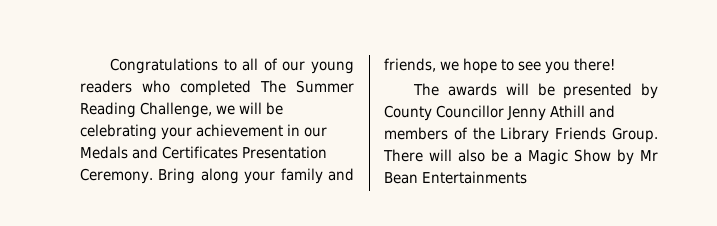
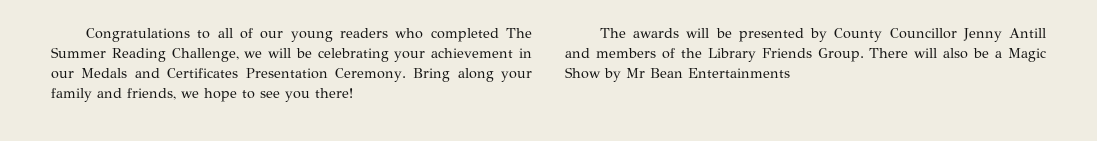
- The awards will be presented by County Councillor Jenny Athill and members of the Library Friends Group.
+ The awards will be presented by County Councillor Jenny Antill and members of the Library Friends Group.

